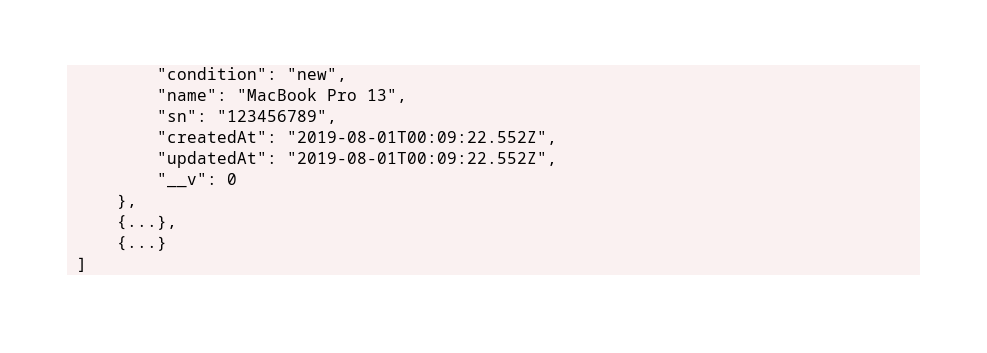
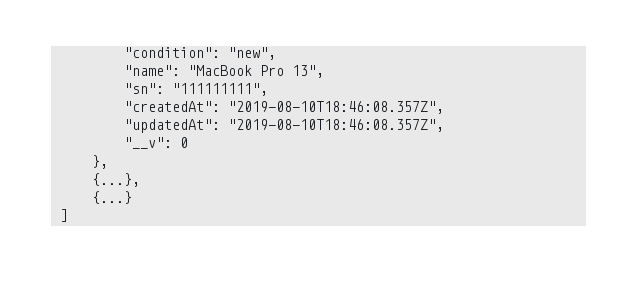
- "sn": "123456789",
+ "sn": "111111111",
- "createdAt": "2019-08-01T00:09:22.552Z",
+ "createdAt": "2019-08-10T18:46:08.357Z",
- "updatedAt": "2019-08-01T00:09:22.552Z",
+ "updatedAt": "2019-08-10T18:46:08.357Z",

